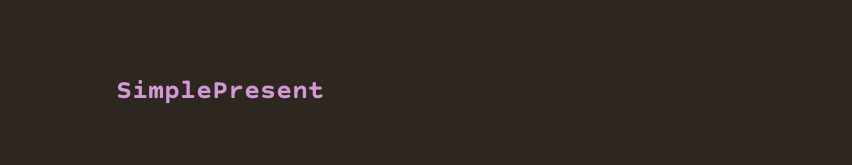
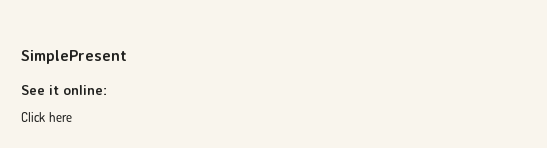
+ See it online:
+ Click here

